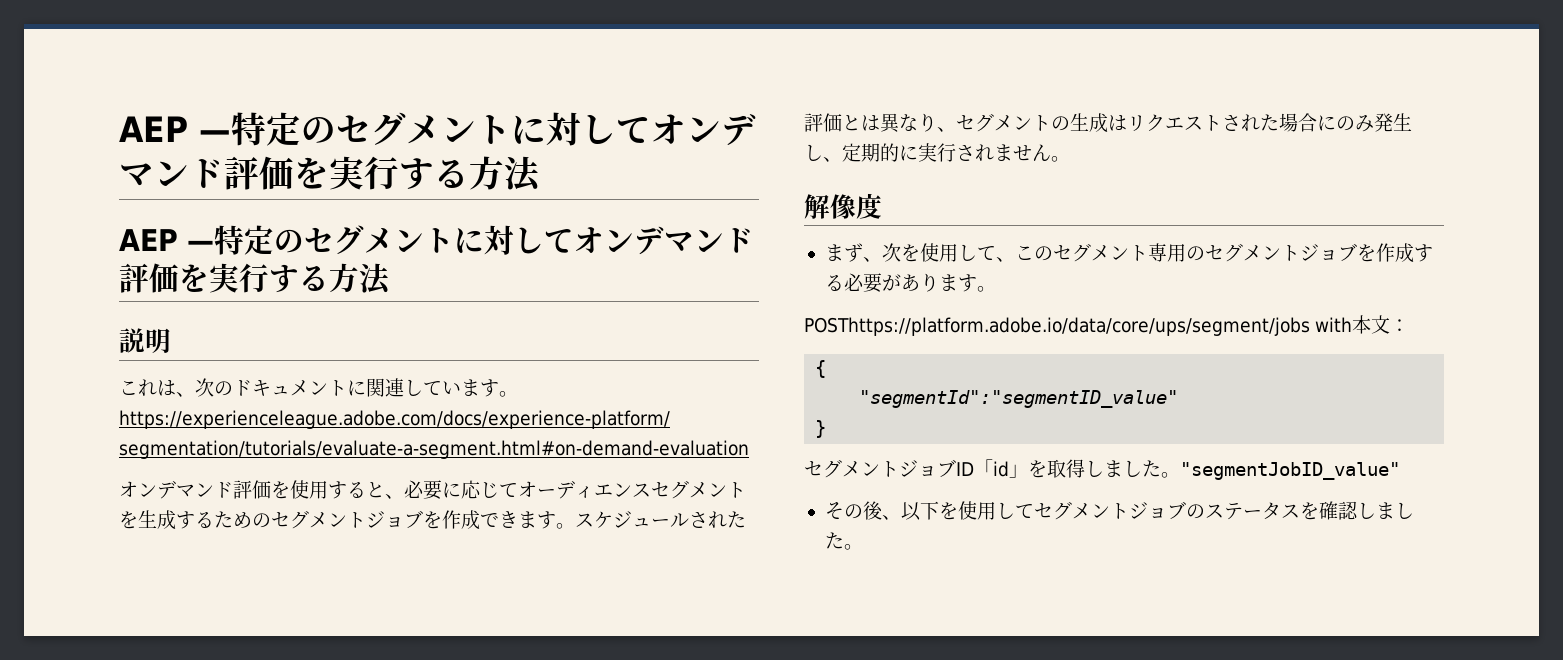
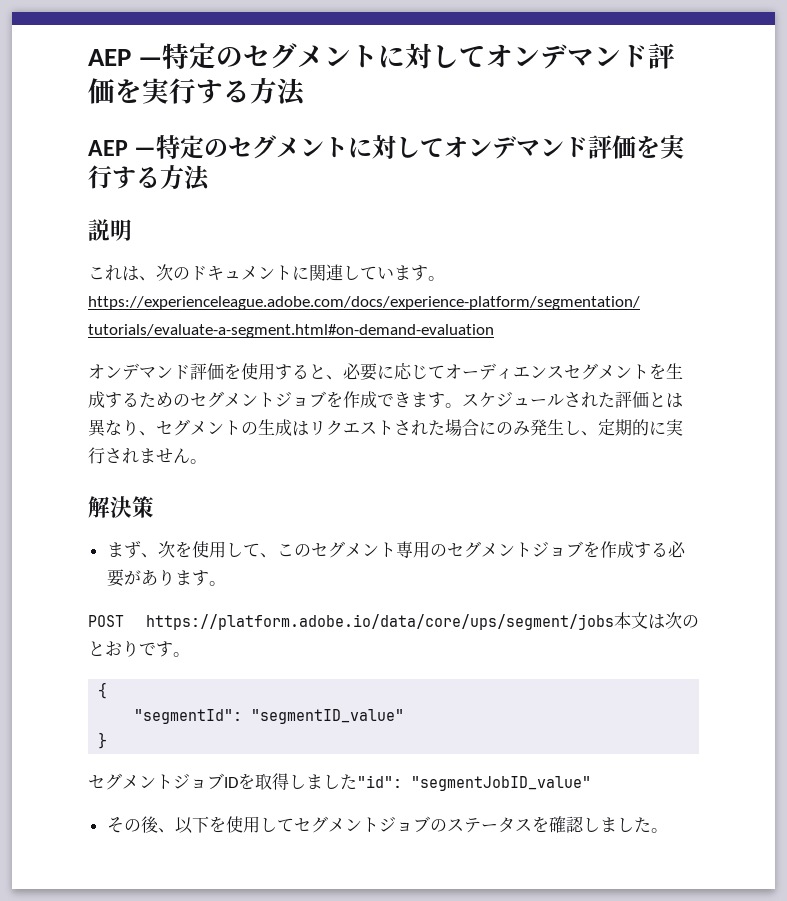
- 解像度
+ 解決策
- POSThttps://platform.adobe.io/data/core/ups/segment/jobs with本文：
+ POST https://platform.adobe.io/data/core/ups/segment/jobs本文は次のとおりです。
- "segmentId":"segmentID_value"
+ "segmentId": "segmentID_value"
- セグメントジョブID「id」を取得しました。"segmentJobID_value"
+ セグメントジョブIDを取得しました"id": "segmentJobID_value"

